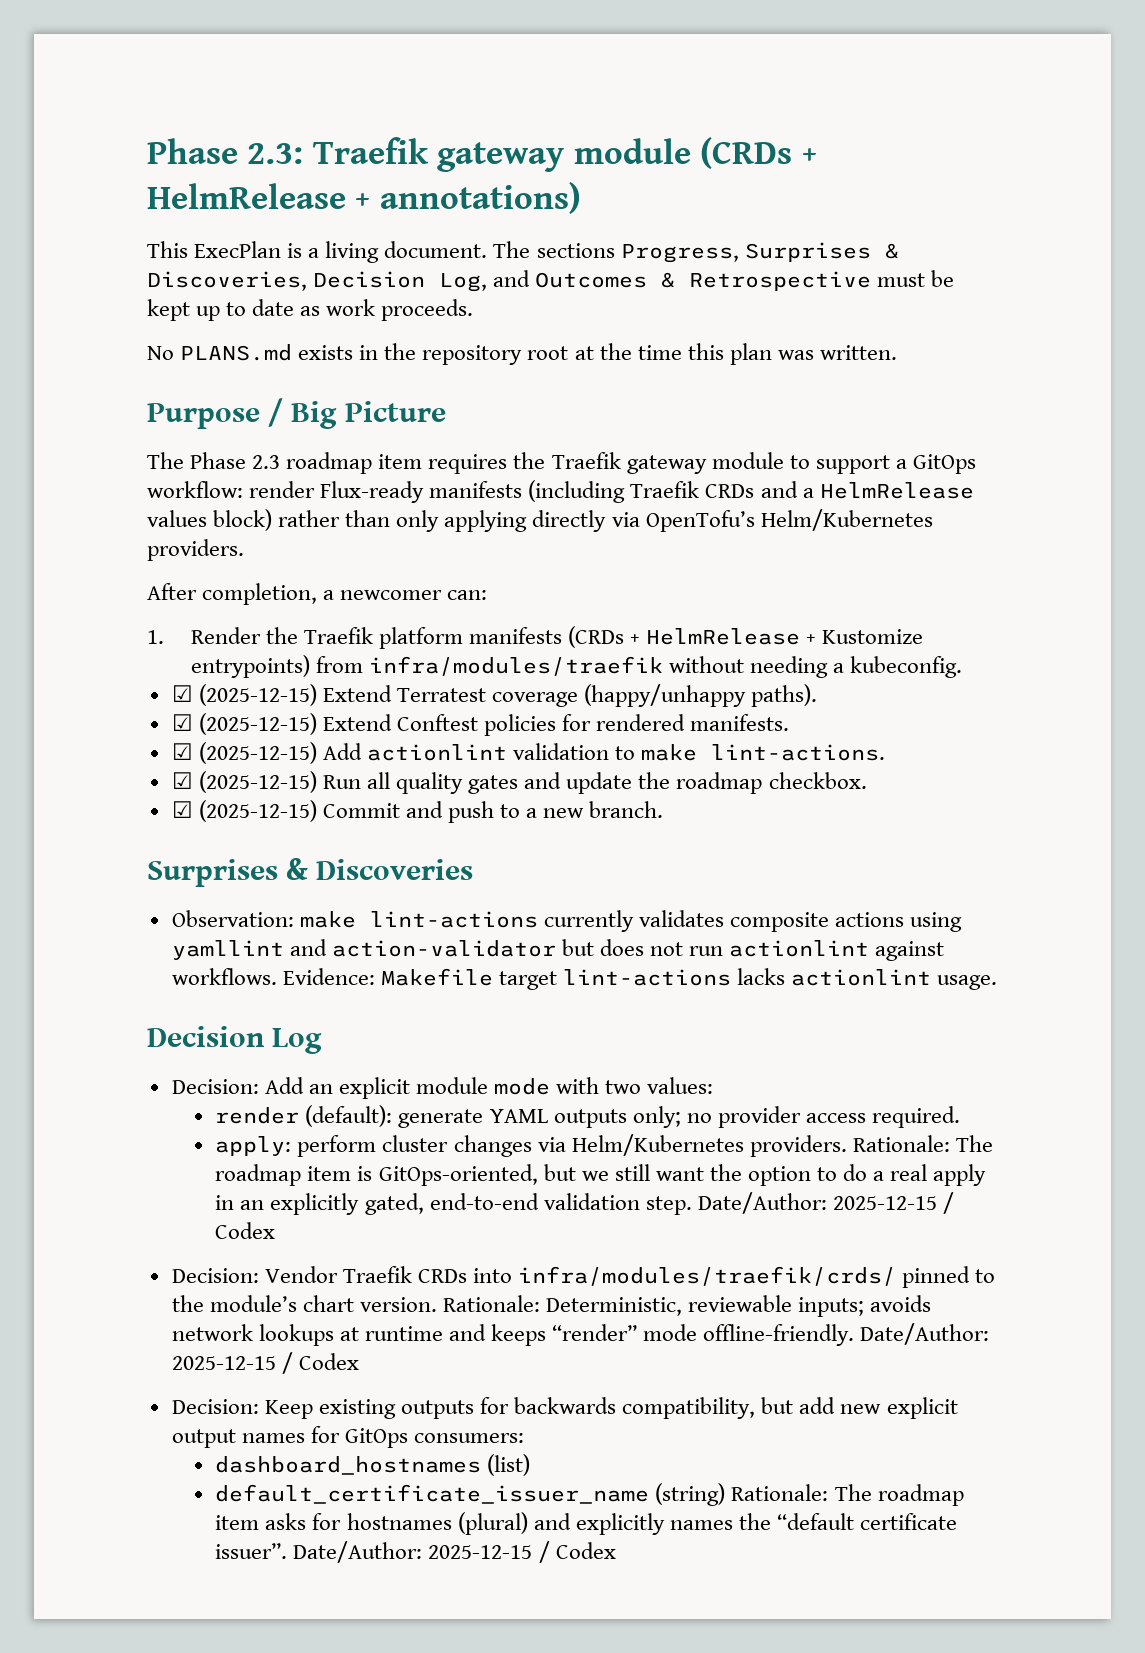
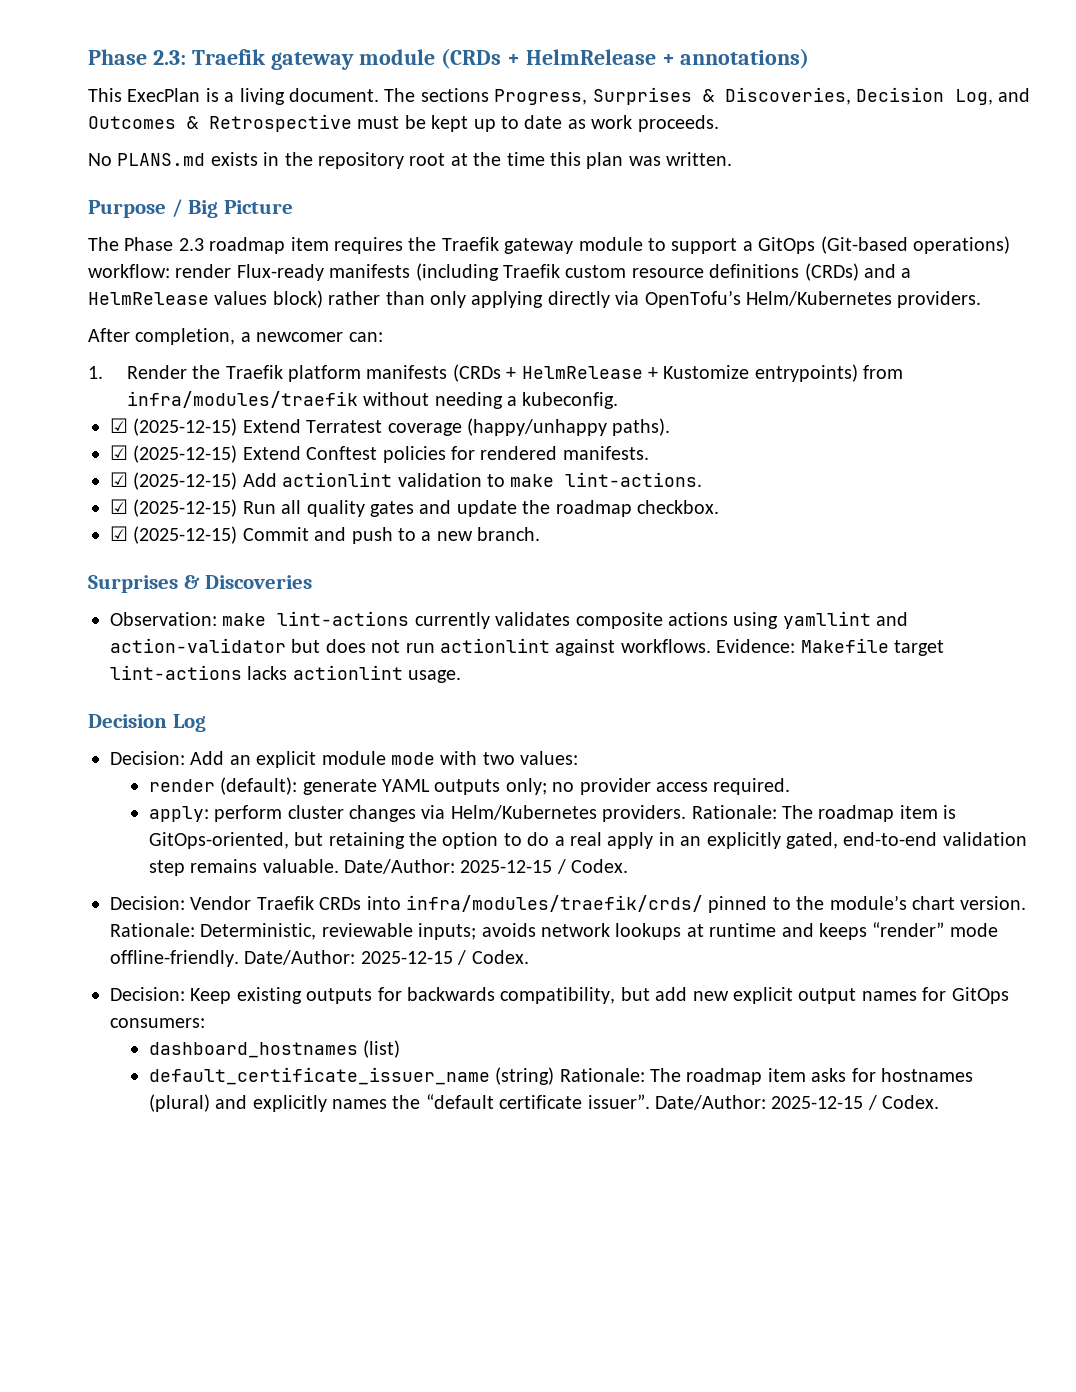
- The Phase 2.3 roadmap item requires the Traefik gateway module to support a GitOps workflow: render Flux-ready manifests (including Traefik CRDs and a HelmRelease values block) rather than only applying directly via OpenTofu’s Helm/Kubernetes providers.
+ The Phase 2.3 roadmap item requires the Traefik gateway module to support a GitOps (Git-based operations) workflow: render Flux-ready manifests (including Traefik custom resource definitions (CRDs) and a HelmRelease values block) rather than only applying directly via OpenTofu’s Helm/Kubernetes providers.
- Rationale: The roadmap item is GitOps-oriented, but we still want the option to do a real apply in an explicitly gated, end-to-end validation step. Date/Author: 2025-12-15 / Codex
+ Rationale: The roadmap item is GitOps-oriented, but retaining the option to do a real apply in an explicitly gated, end-to-end validation step remains valuable. Date/Author: 2025-12-15 / Codex.
- Rationale: Deterministic, reviewable inputs; avoids network lookups at runtime and keeps “render” mode offline-friendly. Date/Author: 2025-12-15 / Codex
+ Rationale: Deterministic, reviewable inputs; avoids network lookups at runtime and keeps “render” mode offline-friendly. Date/Author: 2025-12-15 / Codex.
- default_certificate_issuer_name (string) Rationale: The roadmap item asks for hostnames (plural) and explicitly names the “default certificate issuer”. Date/Author: 2025-12-15 / Codex
+ default_certificate_issuer_name (string) Rationale: The roadmap item asks for hostnames (plural) and explicitly names the “default certificate issuer”. Date/Author: 2025-12-15 / Codex.

